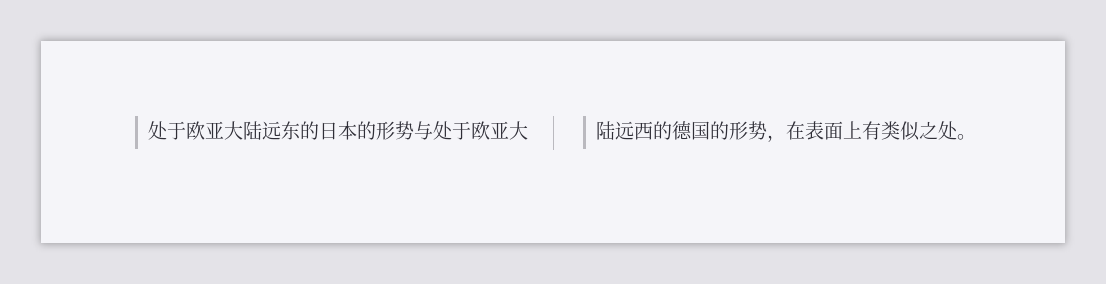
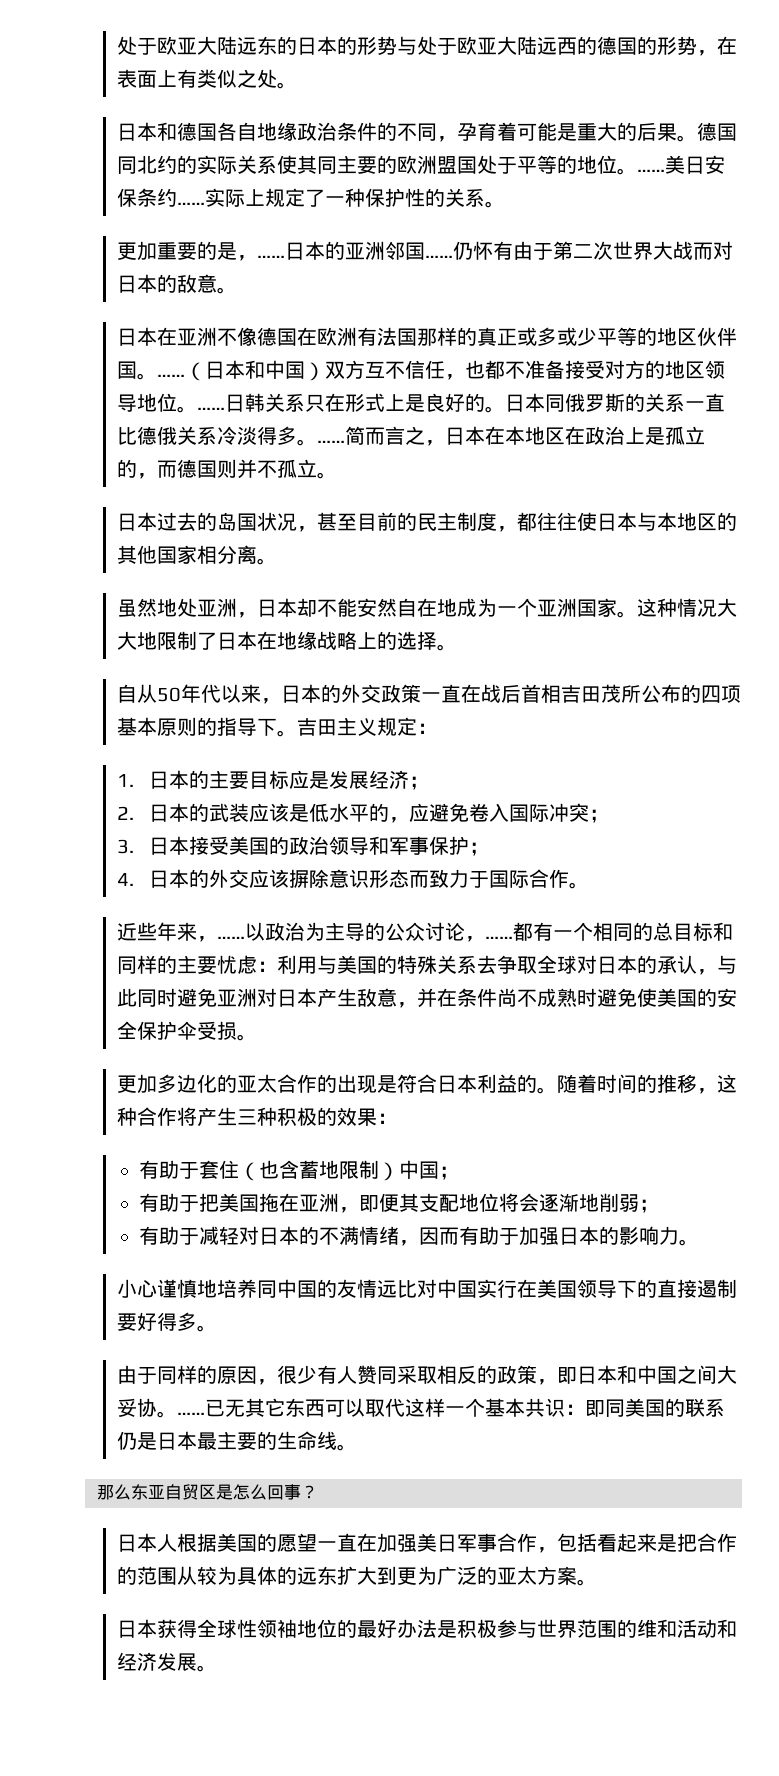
+ 日本和德国各自地缘政治条件的不同，孕育着可能是重大的后果。德国同北约的实际关系使其同主要的欧洲盟国处于平等的地位。……美日安保条约……实际上规定了一种保护性的关系。
+ 更加重要的是，……日本的亚洲邻国……仍怀有由于第二次世界大战而对日本的敌意。
+ 日本在亚洲不像德国在欧洲有法国那样的真正或多或少平等的地区伙伴国。……（日本和中国）双方互不信任，也都不准备接受对方的地区领导地位。……日韩关系只在形式上是良好的。日本同俄罗斯的关系一直比德俄关系冷淡得多。……简而言之，日本在本地区在政治上是孤立的，而德国则并不孤立。
+ 日本过去的岛国状况，甚至目前的民主制度，都往往使日本与本地区的其他国家相分离。
+ 虽然地处亚洲，日本却不能安然自在地成为一个亚洲国家。这种情况大大地限制了日本在地缘战略上的选择。
+ 自从50年代以来，日本的外交政策一直在战后首相吉田茂所公布的四项基本原则的指导下。吉田主义规定：
+ 1.日本的主要目标应是发展经济；
+ 2.日本的武装应该是低水平的，应避免卷入国际冲突；
+ 3.日本接受美国的政治领导和军事保护；
+ 4.日本的外交应该摒除意识形态而致力于国际合作。
+ 近些年来，……以政治为主导的公众讨论，……都有一个相同的总目标和同样的主要忧虑：利用与美国的特殊关系去争取全球对日本的承认，与此同时避免亚洲对日本产生敌意，并在条件尚不成熟时避免使美国的安全保护伞受损。
+ 更加多边化的亚太合作的出现是符合日本利益的。随着时间的推移，这种合作将产生三种积极的效果：
+ 有助于套住（也含蓄地限制）中国；
+ 有助于把美国拖在亚洲，即便其支配地位将会逐渐地削弱；
+ 有助于减轻对日本的不满情绪，因而有助于加强日本的影响力。
+ 小心谨慎地培养同中国的友情远比对中国实行在美国领导下的直接遏制要好得多。
+ 由于同样的原因，很少有人赞同采取相反的政策，即日本和中国之间大妥协。……已无其它东西可以取代这样一个基本共识：即同美国的联系仍是日本最主要的生命线。
+ 那么东亚自贸区是怎么回事？
+ 日本人根据美国的愿望一直在加强美日军事合作，包括看起来是把合作的范围从较为具体的远东扩大到更为广泛的亚太方案。
+ 日本获得全球性领袖地位的最好办法是积极参与世界范围的维和活动和经济发展。

